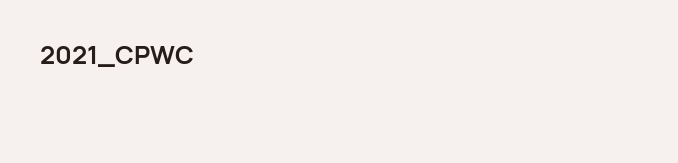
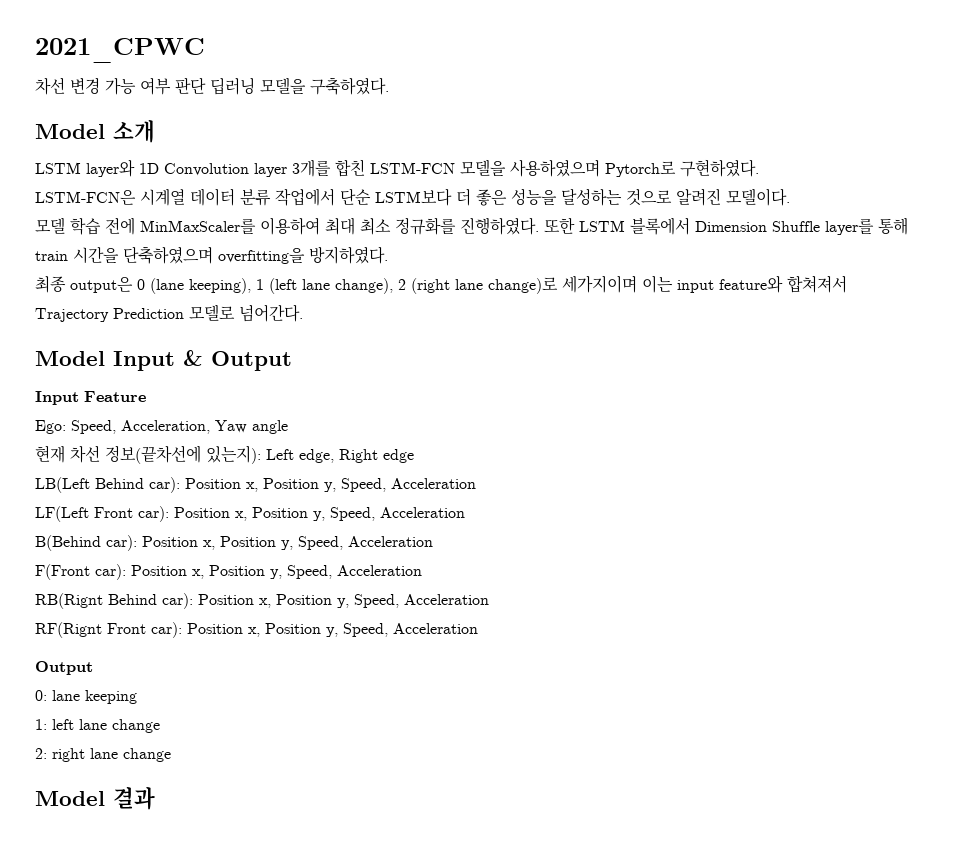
+ 차선 변경 가능 여부 판단 딥러닝 모델을 구축하였다.
+ Model 소개
+ LSTM layer와 1D Convolution layer 3개를 합친 LSTM-FCN 모델을 사용하였으며 Pytorch로 구현하였다.
+ LSTM-FCN은 시계열 데이터 분류 작업에서 단순 LSTM보다 더 좋은 성능을 달성하는 것으로 알려진 모델이다.
+ 모델 학습 전에 MinMaxScaler를 이용하여 최대 최소 정규화를 진행하였다. 또한 LSTM 블록에서 Dimension Shuffle layer를 통해 train 시간을 단축하였으며 overfitting을 방지하였다.
+ 최종 output은 0 (lane keeping), 1 (left lane change), 2 (right lane change)로 세가지이며 이는 input feature와 합쳐져서 Trajectory Prediction 모델로 넘어간다.
+ Model Input & Output
+ Input Feature
+ Ego: Speed, Acceleration, Yaw angle
+ 현재 차선 정보(끝차선에 있는지): Left edge, Right edge
+ LB(Left Behind car): Position x, Position y, Speed, Acceleration
+ LF(Left Front car): Position x, Position y, Speed, Acceleration
+ B(Behind car): Position x, Position y, Speed, Acceleration
+ F(Front car): Position x, Position y, Speed, Acceleration
+ RB(Rignt Behind car): Position x, Position y, Speed, Acceleration
+ RF(Rignt Front car): Position x, Position y, Speed, Acceleration
+ Output
+ 0: lane keeping
+ 1: left lane change
+ 2: right lane change
+ Model 결과

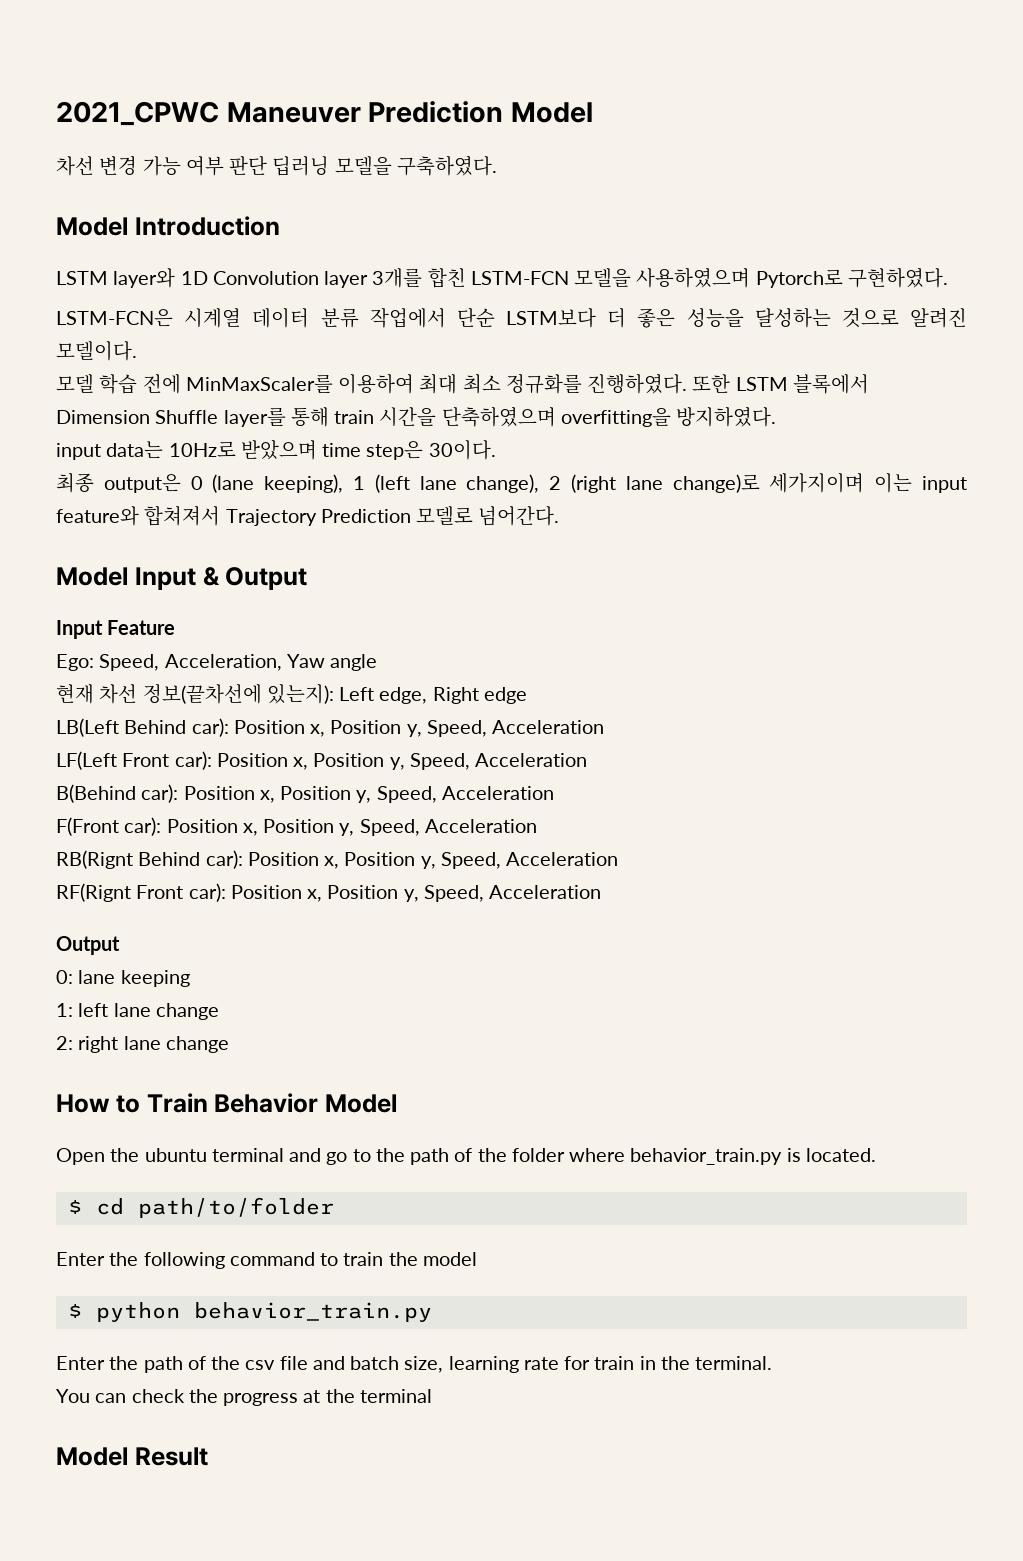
- 2021_CPWC
+ 2021_CPWC Maneuver Prediction Model
- Model 소개
+ Model Introduction
+ input data는 10Hz로 받았으며 time step은 30이다.
- Model 결과
+ How to Train Behavior Model
+ Open the ubuntu terminal and go to the path of the folder where behavior_train.py is located.
+ $ cd path/to/folder
+ Enter the following command to train the model
+ $ python behavior_train.py
+ Enter the path of the csv file and batch size, learning rate for train in the terminal.
+ You can check the progress at the terminal
+ Model Result

